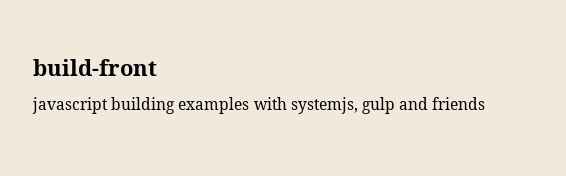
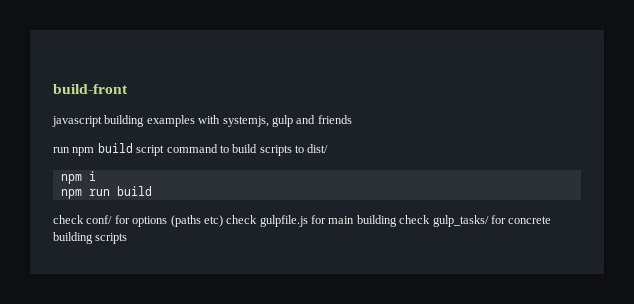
+ run npm build script command to build scripts to dist/
+ npm i
+ npm run build
+ check conf/ for options (paths etc) check gulpfile.js for main building check gulp_tasks/ for concrete building scripts

